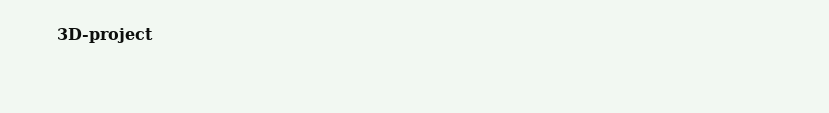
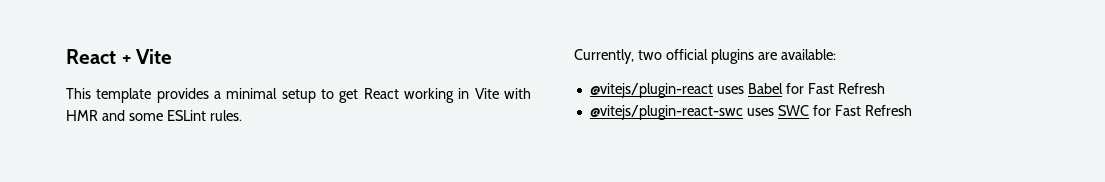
- 3D-project
+ React + Vite
+ This template provides a minimal setup to get React working in Vite with HMR and some ESLint rules.
+ Currently, two official plugins are available:
+ @vitejs/plugin-react uses Babel for Fast Refresh
+ @vitejs/plugin-react-swc uses SWC for Fast Refresh

